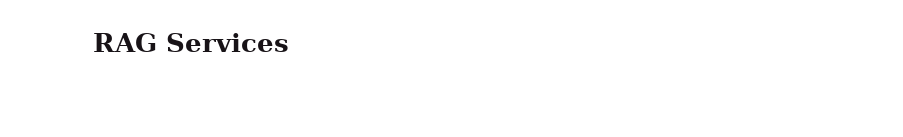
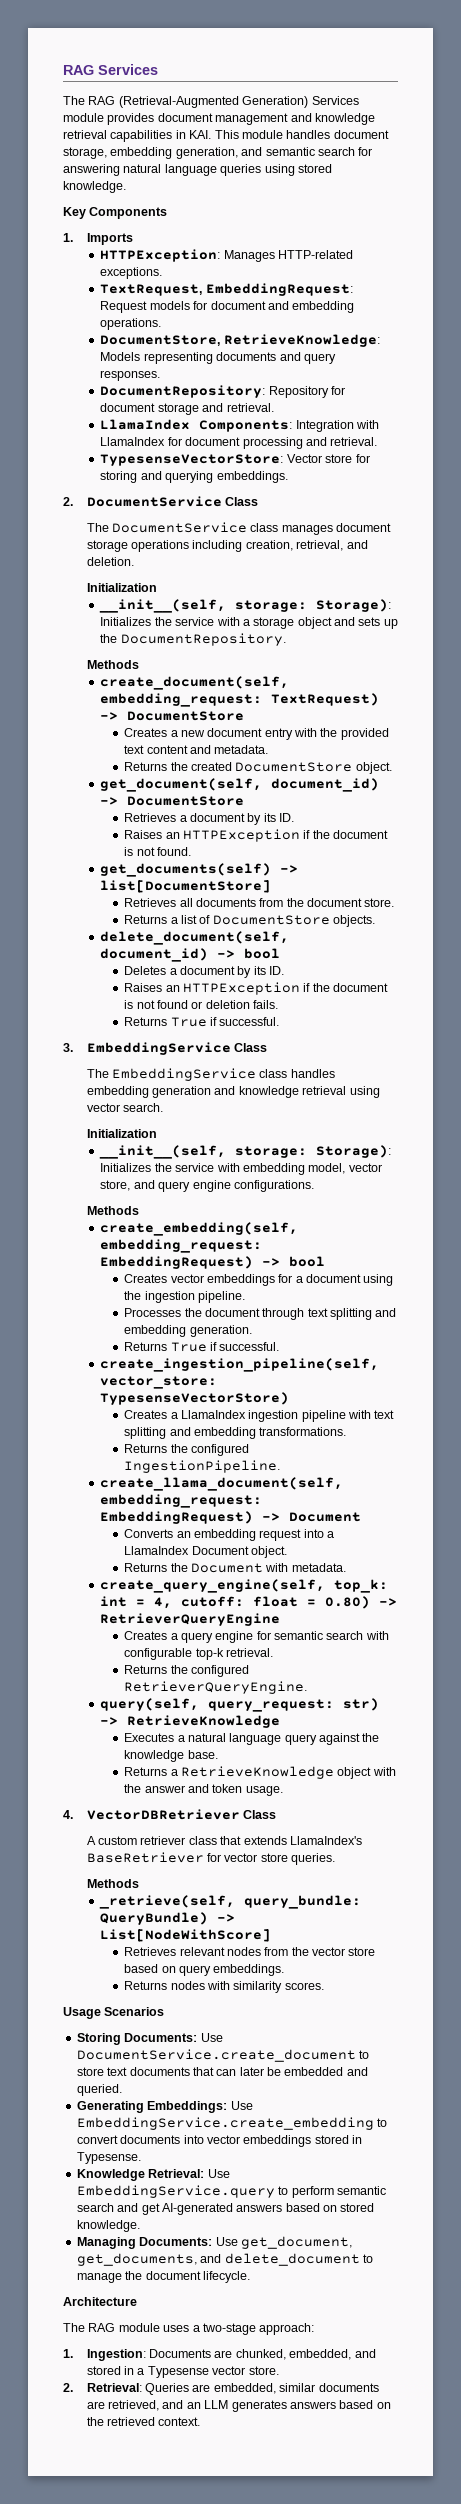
+ The RAG (Retrieval-Augmented Generation) Services module provides document management and knowledge retrieval capabilities in KAI. This module handles document storage, embedding generation, and semantic search for answering natural language queries using stored knowledge.
+ Key Components
+ 1. Imports
+ HTTPException: Manages HTTP-related exceptions.
+ TextRequest, EmbeddingRequest: Request models for document and embedding operations.
+ DocumentStore, RetrieveKnowledge: Models representing documents and query responses.
+ DocumentRepository: Repository for document storage and retrieval.
+ LlamaIndex Components: Integration with LlamaIndex for document processing and retrieval.
+ TypesenseVectorStore: Vector store for storing and querying embeddings.
+ 2. DocumentService Class
+ The DocumentService class manages document storage operations including creation, retrieval, and deletion.
+ Initialization
+ __init__(self, storage: Storage): Initializes the service with a storage object and sets up the DocumentRepository.
+ Methods
+ create_document(self, embedding_request: TextRequest) -> DocumentStore
+ Creates a new document entry with the provided text content and metadata.
+ Returns the created DocumentStore object.
+ get_document(self, document_id) -> DocumentStore
+ Retrieves a document by its ID.
+ Raises an HTTPException if the document is not found.
+ get_documents(self) -> list[DocumentStore]
+ Retrieves all documents from the document store.
+ Returns a list of DocumentStore objects.
+ delete_document(self, document_id) -> bool
+ Deletes a document by its ID.
+ Raises an HTTPException if the document is not found or deletion fails.
+ Returns True if successful.
+ 3. EmbeddingService Class
+ The EmbeddingService class handles embedding generation and knowledge retrieval using vector search.
+ Initialization
+ __init__(self, storage: Storage): Initializes the service with embedding model, vector store, and query engine configurations.
+ Methods
+ create_embedding(self, embedding_request: EmbeddingRequest) -> bool
+ Creates vector embeddings for a document using the ingestion pipeline.
+ Processes the document through text splitting and embedding generation.
+ Returns True if successful.
+ create_ingestion_pipeline(self, vector_store: TypesenseVectorStore)
+ Creates a LlamaIndex ingestion pipeline with text splitting and embedding transformations.
+ Returns the configured IngestionPipeline.
+ create_llama_document(self, embedding_request: EmbeddingRequest) -> Document
+ Converts an embedding request into a LlamaIndex Document object.
+ Returns the Document with metadata.
+ create_query_engine(self, top_k: int = 4, cutoff: float = 0.80) -> RetrieverQueryEngine
+ Creates a query engine for semantic search with configurable top-k retrieval.
+ Returns the configured RetrieverQueryEngine.
+ query(self, query_request: str) -> RetrieveKnowledge
+ Executes a natural language query against the knowledge base.
+ Returns a RetrieveKnowledge object with the answer and token usage.
+ 4. VectorDBRetriever Class
+ A custom retriever class that extends LlamaIndex's BaseRetriever for vector store queries.
+ Methods
+ _retrieve(self, query_bundle: QueryBundle) -> List[NodeWithScore]
+ Retrieves relevant nodes from the vector store based on query embeddings.
+ Returns nodes with similarity scores.
+ Usage Scenarios
+ Storing Documents: Use DocumentService.create_document to store text documents that can later be embedded and queried.
+ Generating Embeddings: Use EmbeddingService.create_embedding to convert documents into vector embeddings stored in Typesense.
+ Knowledge Retrieval: Use EmbeddingService.query to perform semantic search and get AI-generated answers based on stored knowledge.
+ Managing Documents: Use get_document, get_documents, and delete_document to manage the document lifecycle.
+ Architecture
+ The RAG module uses a two-stage approach:
+ 1. Ingestion: Documents are chunked, embedded, and stored in a Typesense vector store.
+ 2. Retrieval: Queries are embedded, similar documents are retrieved, and an LLM generates answers based on the retrieved context.

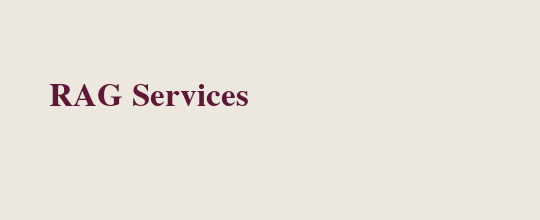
- The RAG (Retrieval-Augmented Generation) Services module provides document management and knowledge retrieval capabilities in KAI. This module handles document storage, embedding generation, and semantic search for answering natural language queries using stored knowledge.
- Key Components
- 1. Imports
- HTTPException: Manages HTTP-related exceptions.
- TextRequest, EmbeddingRequest: Request models for document and embedding operations.
- DocumentStore, RetrieveKnowledge: Models representing documents and query responses.
- DocumentRepository: Repository for document storage and retrieval.
- LlamaIndex Components: Integration with LlamaIndex for document processing and retrieval.
- TypesenseVectorStore: Vector store for storing and querying embeddings.
- 2. DocumentService Class
- The DocumentService class manages document storage operations including creation, retrieval, and deletion.
- Initialization
- __init__(self, storage: Storage): Initializes the service with a storage object and sets up the DocumentRepository.
- Methods
- create_document(self, embedding_request: TextRequest) -> DocumentStore
- Creates a new document entry with the provided text content and metadata.
- Returns the created DocumentStore object.
- get_document(self, document_id) -> DocumentStore
- Retrieves a document by its ID.
- Raises an HTTPException if the document is not found.
- get_documents(self) -> list[DocumentStore]
- Retrieves all documents from the document store.
- Returns a list of DocumentStore objects.
- delete_document(self, document_id) -> bool
- Deletes a document by its ID.
- Raises an HTTPException if the document is not found or deletion fails.
- Returns True if successful.
- 3. EmbeddingService Class
- The EmbeddingService class handles embedding generation and knowledge retrieval using vector search.
- Initialization
- __init__(self, storage: Storage): Initializes the service with embedding model, vector store, and query engine configurations.
- Methods
- create_embedding(self, embedding_request: EmbeddingRequest) -> bool
- Creates vector embeddings for a document using the ingestion pipeline.
- Processes the document through text splitting and embedding generation.
- Returns True if successful.
- create_ingestion_pipeline(self, vector_store: TypesenseVectorStore)
- Creates a LlamaIndex ingestion pipeline with text splitting and embedding transformations.
- Returns the configured IngestionPipeline.
- create_llama_document(self, embedding_request: EmbeddingRequest) -> Document
- Converts an embedding request into a LlamaIndex Document object.
- Returns the Document with metadata.
- create_query_engine(self, top_k: int = 4, cutoff: float = 0.80) -> RetrieverQueryEngine
- Creates a query engine for semantic search with configurable top-k retrieval.
- Returns the configured RetrieverQueryEngine.
- query(self, query_request: str) -> RetrieveKnowledge
- Executes a natural language query against the knowledge base.
- Returns a RetrieveKnowledge object with the answer and token usage.
- 4. VectorDBRetriever Class
- A custom retriever class that extends LlamaIndex's BaseRetriever for vector store queries.
- Methods
- _retrieve(self, query_bundle: QueryBundle) -> List[NodeWithScore]
- Retrieves relevant nodes from the vector store based on query embeddings.
- Returns nodes with similarity scores.
- Usage Scenarios
- Storing Documents: Use DocumentService.create_document to store text documents that can later be embedded and queried.
- Generating Embeddings: Use EmbeddingService.create_embedding to convert documents into vector embeddings stored in Typesense.
- Knowledge Retrieval: Use EmbeddingService.query to perform semantic search and get AI-generated answers based on stored knowledge.
- Managing Documents: Use get_document, get_documents, and delete_document to manage the document lifecycle.
- Architecture
- The RAG module uses a two-stage approach:
- 1. Ingestion: Documents are chunked, embedded, and stored in a Typesense vector store.
- 2. Retrieval: Queries are embedded, similar documents are retrieved, and an LLM generates answers based on the retrieved context.

